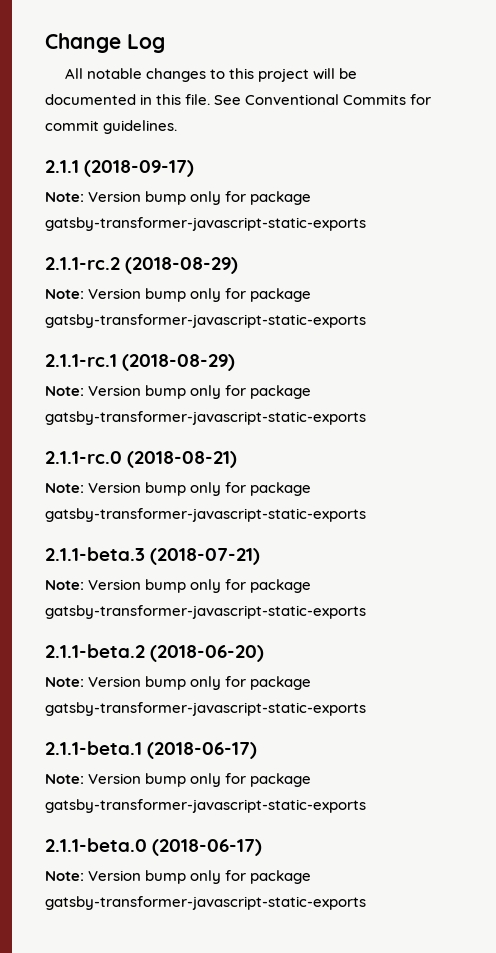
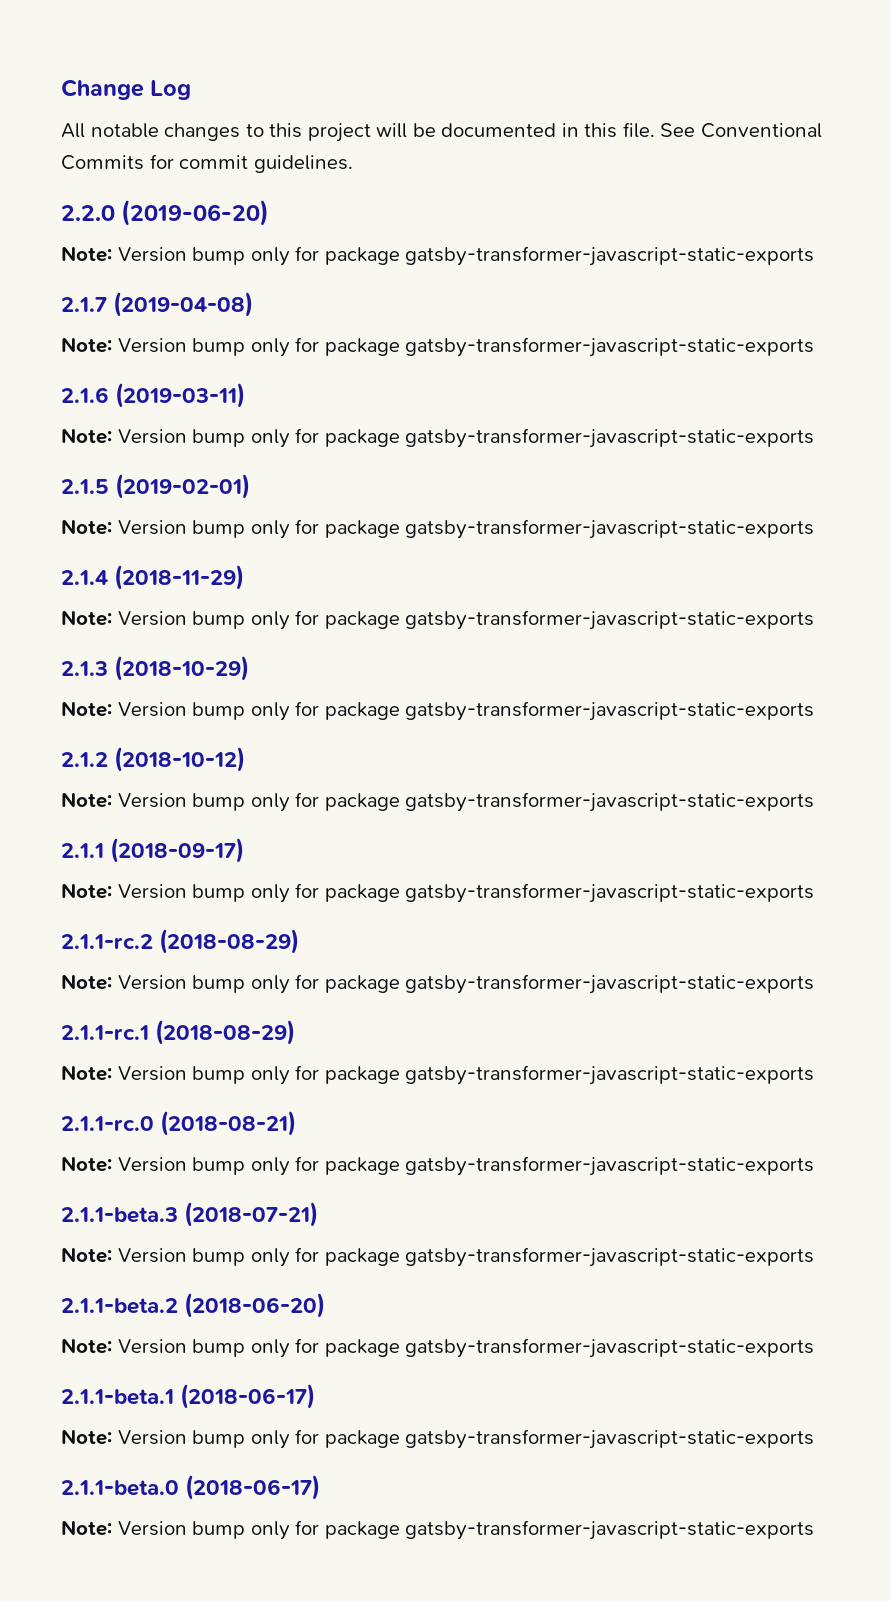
+ 2.2.0 (2019-06-20)
+ Note: Version bump only for package gatsby-transformer-javascript-static-exports
+ 2.1.7 (2019-04-08)
+ Note: Version bump only for package gatsby-transformer-javascript-static-exports
+ 2.1.6 (2019-03-11)
+ Note: Version bump only for package gatsby-transformer-javascript-static-exports
+ 2.1.5 (2019-02-01)
+ Note: Version bump only for package gatsby-transformer-javascript-static-exports
+ 2.1.4 (2018-11-29)
+ Note: Version bump only for package gatsby-transformer-javascript-static-exports
+ 2.1.3 (2018-10-29)
+ Note: Version bump only for package gatsby-transformer-javascript-static-exports
+ 2.1.2 (2018-10-12)
+ Note: Version bump only for package gatsby-transformer-javascript-static-exports

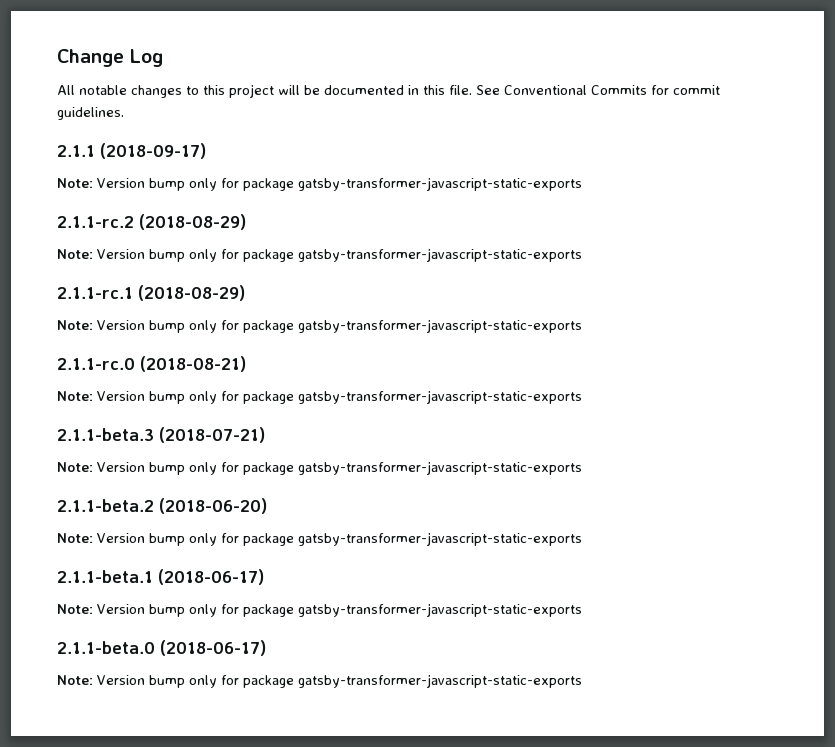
- 2.2.0 (2019-06-20)
- Note: Version bump only for package gatsby-transformer-javascript-static-exports
- 2.1.7 (2019-04-08)
- Note: Version bump only for package gatsby-transformer-javascript-static-exports
- 2.1.6 (2019-03-11)
- Note: Version bump only for package gatsby-transformer-javascript-static-exports
- 2.1.5 (2019-02-01)
- Note: Version bump only for package gatsby-transformer-javascript-static-exports
- 2.1.4 (2018-11-29)
- Note: Version bump only for package gatsby-transformer-javascript-static-exports
- 2.1.3 (2018-10-29)
- Note: Version bump only for package gatsby-transformer-javascript-static-exports
- 2.1.2 (2018-10-12)
- Note: Version bump only for package gatsby-transformer-javascript-static-exports

